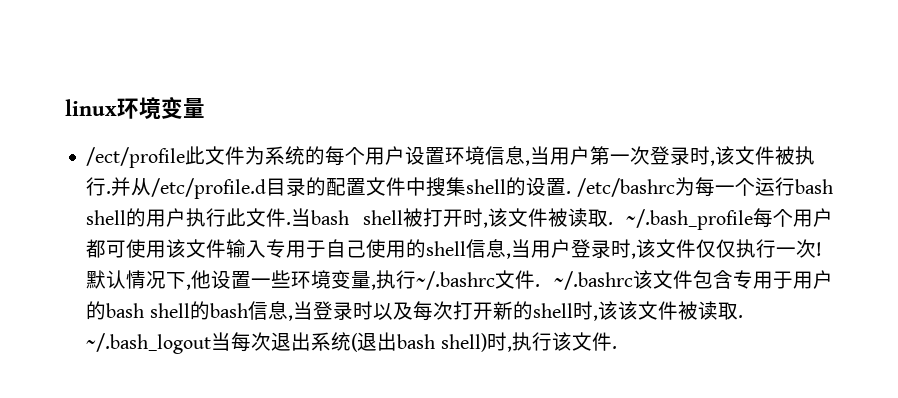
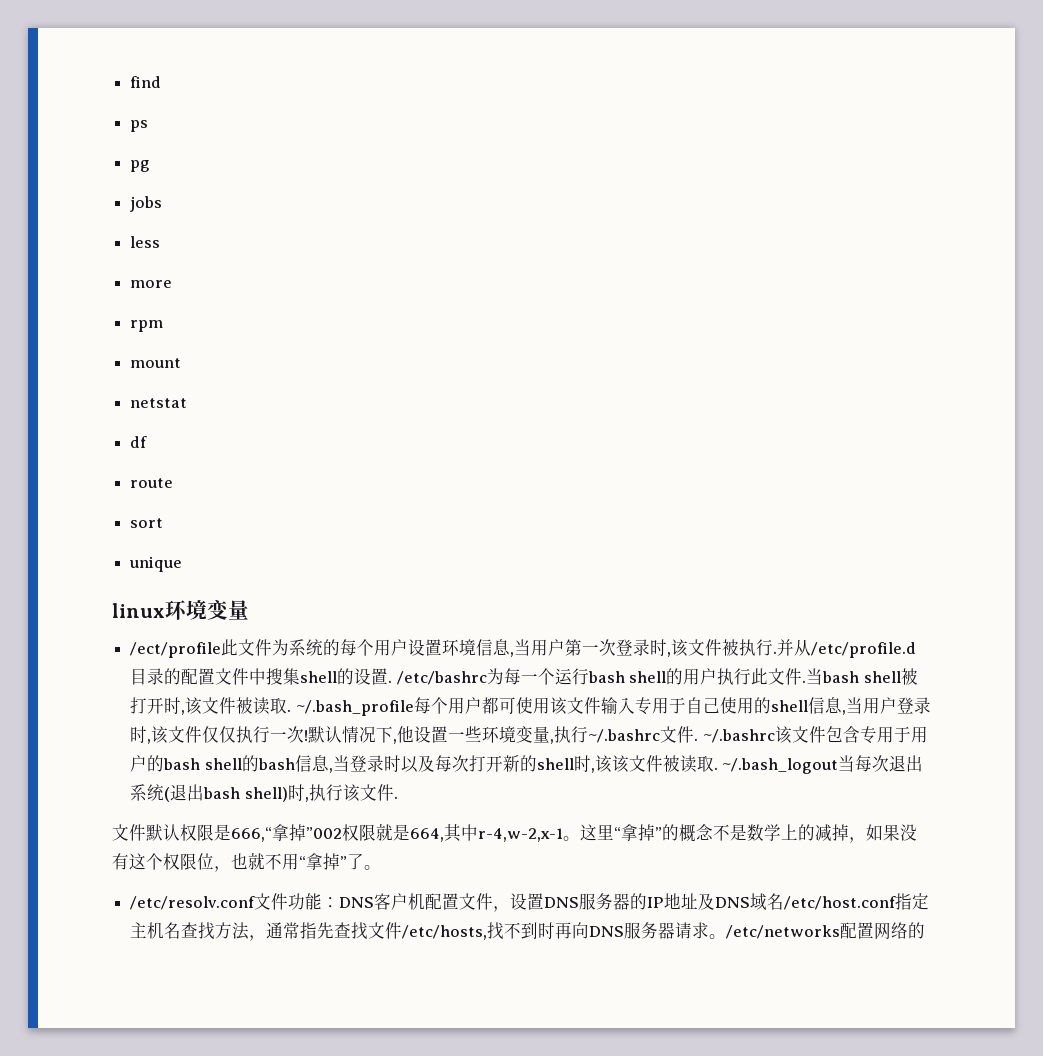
+ find
+ ps
+ pg
+ jobs
+ less
+ more
+ rpm
+ mount
+ netstat
+ df
+ route
+ sort
+ unique
+ 文件默认权限是666,“拿掉”002权限就是664,其中r-4,w-2,x-1。这里“拿掉”的概念不是数学上的减掉，如果没有这个权限位，也就不用“拿掉”了。
+ /etc/resolv.conf文件功能：DNS客户机配置文件，设置DNS服务器的IP地址及DNS域名/etc/host.conf指定主机名查找方法，通常指先查找文件/etc/hosts,找不到时再向DNS服务器请求。/etc/networks配置网络的

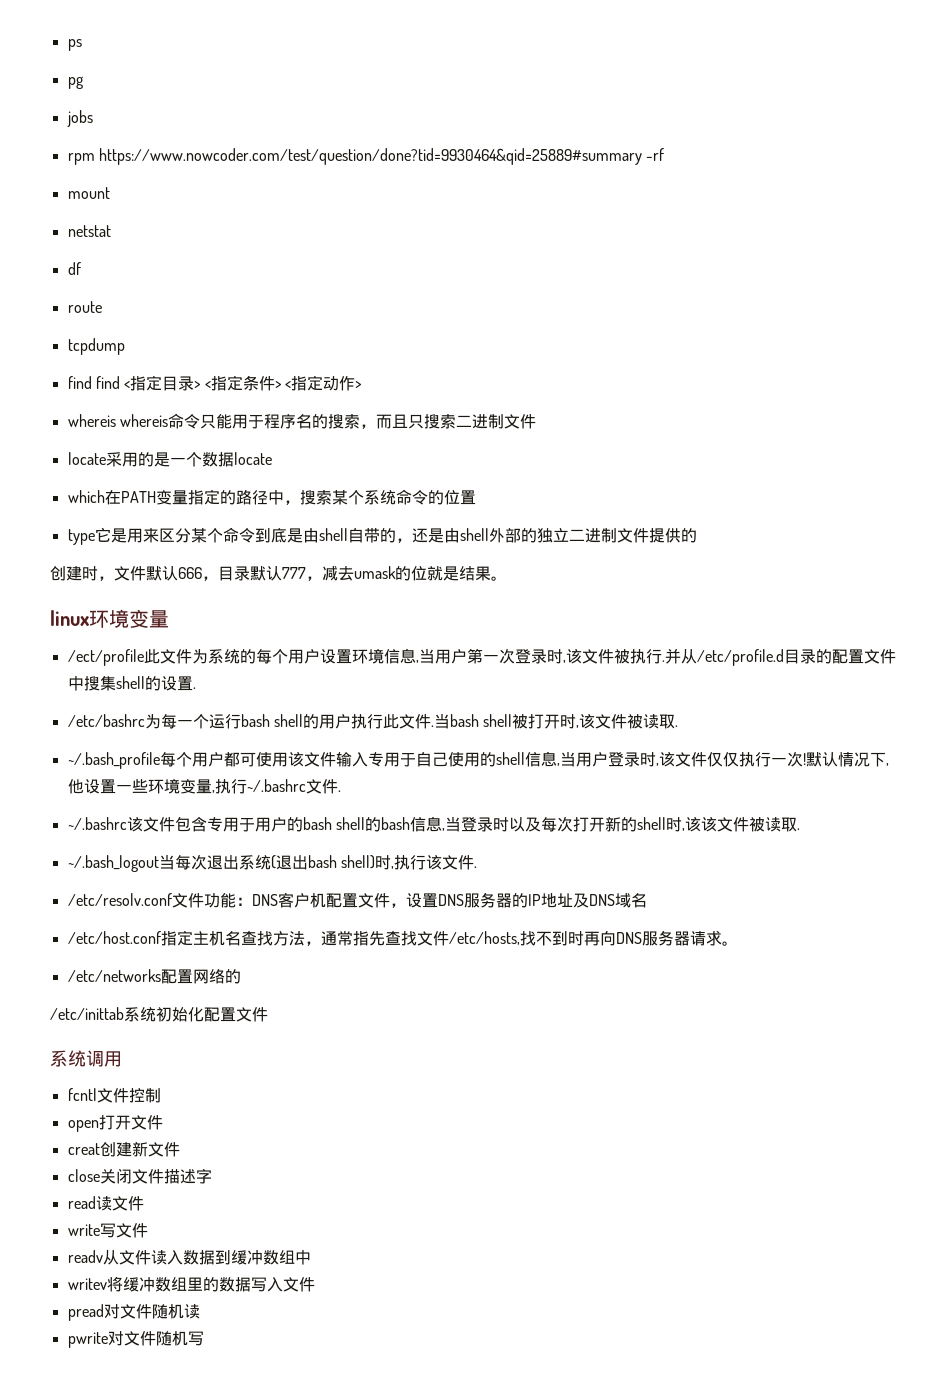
- find
- less
- more
- rpm
+ rpm https://www.nowcoder.com/test/question/done?tid=9930464&qid=25889#summary -rf
- sort
- unique
+ tcpdump
+ find find <指定目录> <指定条件> <指定动作>
+ whereis whereis命令只能用于程序名的搜索，而且只搜索二进制文件
+ locate采用的是一个数据locate
+ which在PATH变量指定的路径中，搜索某个系统命令的位置
+ type它是用来区分某个命令到底是由shell自带的，还是由shell外部的独立二进制文件提供的
+ 创建时，文件默认666，目录默认777，减去umask的位就是结果。
- 并从/etc/profile.d目录的配置文件中搜集shell的设置. /etc/bashrc为每一个运行bash shell的用户执行此文件.
+ 并从/etc/profile.d目录的配置文件中搜集shell的设置.
+ /etc/bashrc为每一个运行bash shell的用户执行此文件.
- 当bash shell被打开时,该文件被读取. ~/.bash_profile每个用户都可使用该文件输入专用于自己使用的shell信息,当用户登录时,该文件仅仅执行一次!
+ 当bash shell被打开时,该文件被读取.
+ ~/.bash_profile每个用户都可使用该文件输入专用于自己使用的shell信息,当用户登录时,该文件仅仅执行一次!
- 默认情况下,他设置一些环境变量,执行~/.bashrc文件. ~/.bashrc该文件包含专用于用户的bash shell的bash信息,当登录时以及每次打开新的shell时,该该文件被读取. ~/.bash_logout当每次退出系统(退出bash shell)时,执行该文件.
+ 默认情况下,他设置一些环境变量,执行~/.bashrc文件.
+ ~/.bashrc该文件包含专用于用户的bash shell的bash信息,当登录时以及每次打开新的shell时,该该文件被读取.
+ ~/.bash_logout当每次退出系统(退出bash shell)时,执行该文件.
- 文件默认权限是666,“拿掉”002权限就是664,其中r-4,w-2,x-1。这里“拿掉”的概念不是数学上的减掉，如果没有这个权限位，也就不用“拿掉”了。
- /etc/resolv.conf文件功能：DNS客户机配置文件，设置DNS服务器的IP地址及DNS域名/etc/host.conf指定主机名查找方法，通常指先查找文件/etc/hosts,找不到时再向DNS服务器请求。/etc/networks配置网络的
+ /etc/resolv.conf文件功能：DNS客户机配置文件，设置DNS服务器的IP地址及DNS域名
+ /etc/host.conf指定主机名查找方法，通常指先查找文件/etc/hosts,找不到时再向DNS服务器请求。
+ /etc/networks配置网络的
+ /etc/inittab系统初始化配置文件
+ 系统调用
+ fcntl文件控制
+ open打开文件
+ creat创建新文件
+ close关闭文件描述字
+ read读文件
+ write写文件
+ readv从文件读入数据到缓冲数组中
+ writev将缓冲数组里的数据写入文件
+ pread对文件随机读
+ pwrite对文件随机写

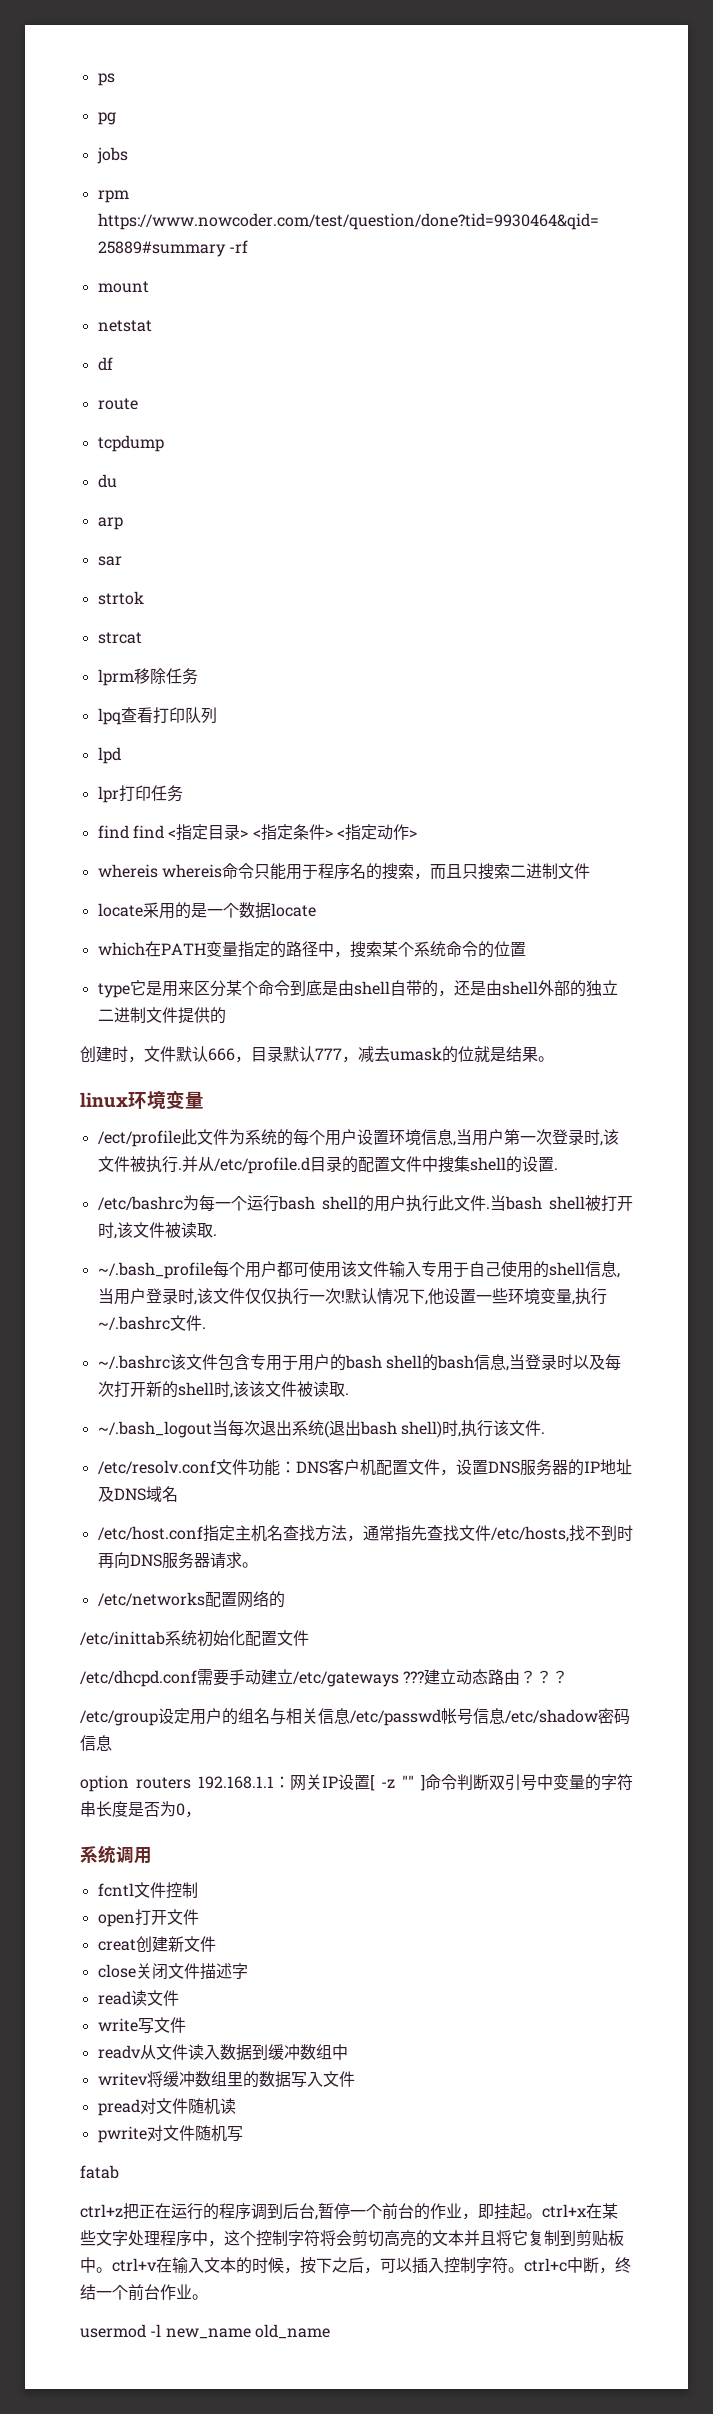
+ du
+ arp
+ sar
+ strtok
+ strcat
+ lprm移除任务
+ lpq查看打印队列
+ lpd
+ lpr打印任务
+ /etc/dhcpd.conf需要手动建立/etc/gateways ???建立动态路由？？？
+ /etc/group设定用户的组名与相关信息/etc/passwd帐号信息/etc/shadow密码信息
+ option routers 192.168.1.1：网关IP设置[ -z "" ]命令判断双引号中变量的字符串长度是否为0，
+ fatab
+ ctrl+z把正在运行的程序调到后台,暂停一个前台的作业，即挂起。ctrl+x在某些文字处理程序中，这个控制字符将会剪切高亮的文本并且将它复制到剪贴板中。ctrl+v在输入文本的时候，按下之后，可以插入控制字符。ctrl+c中断，终结一个前台作业。
+ usermod -l new_name old_name

